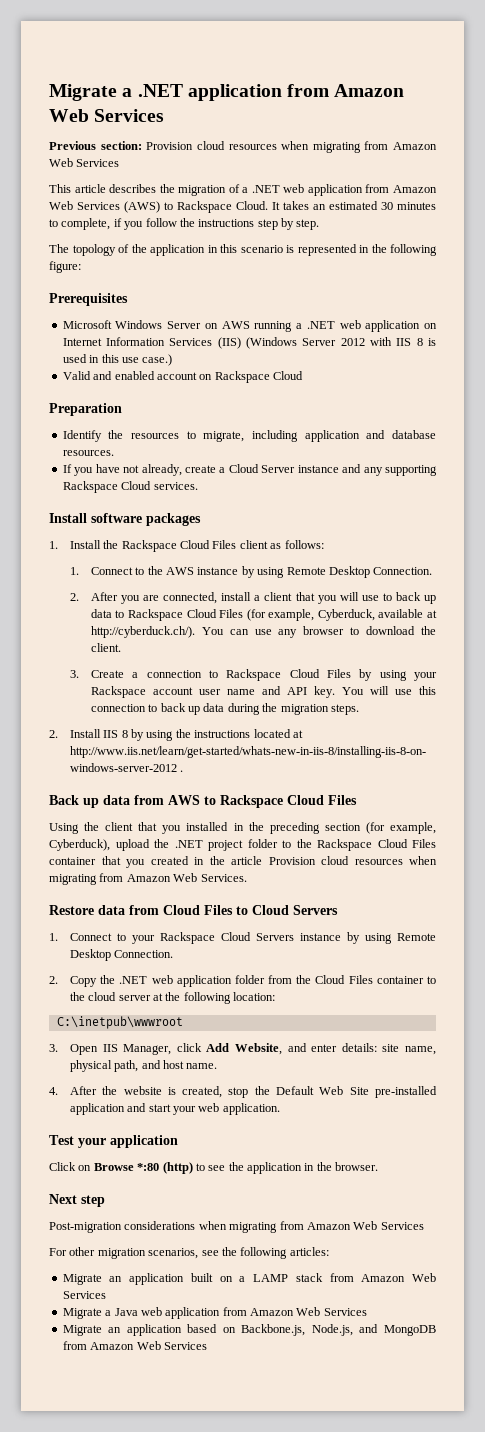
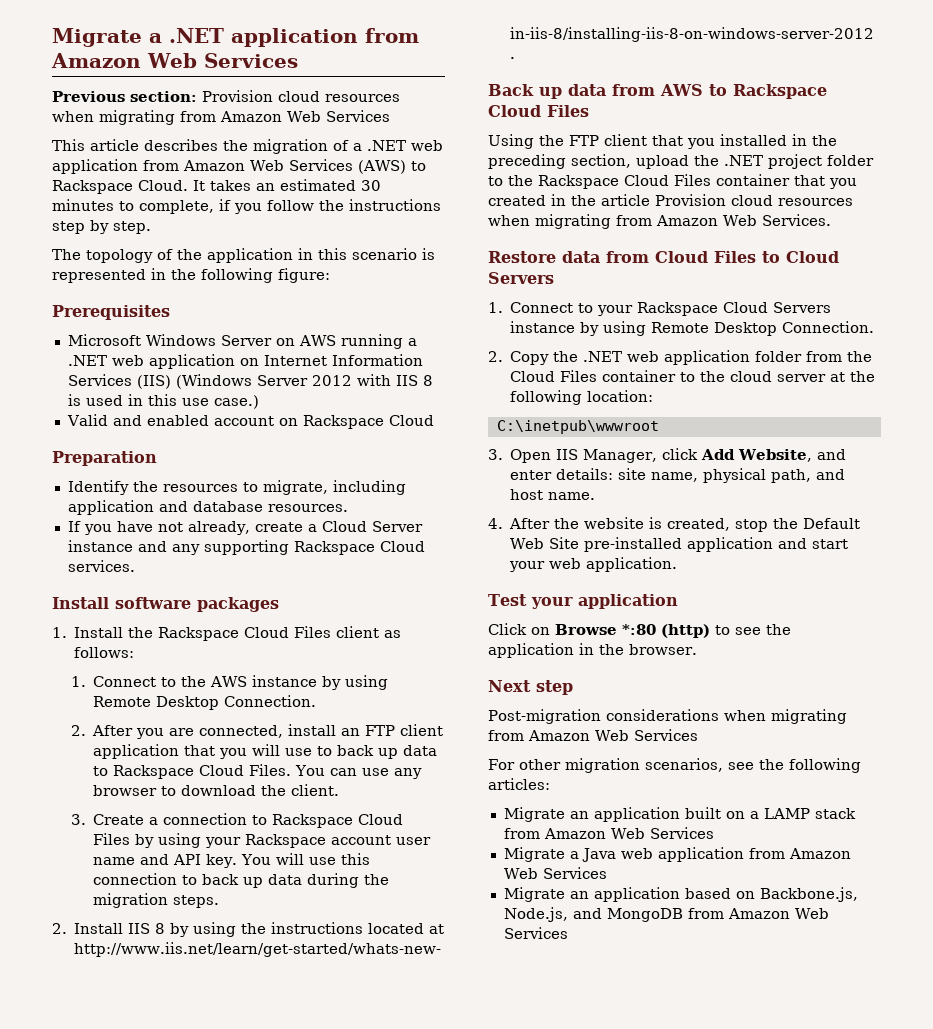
- 2. After you are connected, install a client that you will use to back up data to Rackspace Cloud Files (for example, Cyberduck, available at http://cyberduck.ch/). You can use any browser to download the client.
+ 2. After you are connected, install an FTP client application that you will use to back up data to Rackspace Cloud Files. You can use any browser to download the client.
- Using the client that you installed in the preceding section (for example, Cyberduck), upload the .NET project folder to the Rackspace Cloud Files container that you created in the article Provision cloud resources when migrating from Amazon Web Services.
+ Using the FTP client that you installed in the preceding section, upload the .NET project folder to the Rackspace Cloud Files container that you created in the article Provision cloud resources when migrating from Amazon Web Services.

